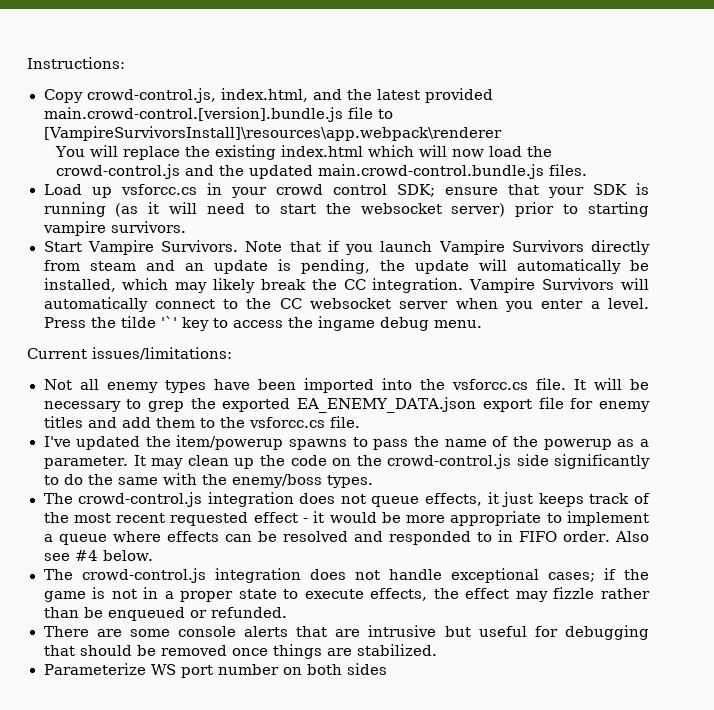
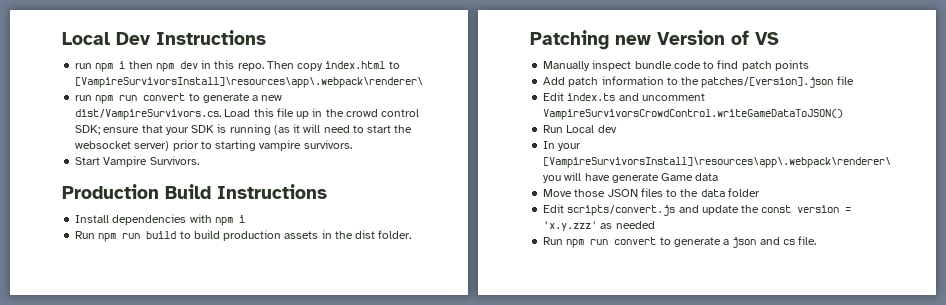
- Instructions:
- Copy crowd-control.js, index.html, and the latest provided main.crowd-control.[version].bundle.js file to [VampireSurvivorsInstall]\resources\app.webpack\renderer
- You will replace the existing index.html which will now load the crowd-control.js and the updated main.crowd-control.bundle.js files.
- Load up vsforcc.cs in your crowd control SDK; ensure that your SDK is running (as it will need to start the websocket server) prior to starting vampire survivors.
+ Local Dev Instructions
+ run npm i then npm dev in this repo. Then copy index.html to [VampireSurvivorsInstall]\resources\app\.webpack\renderer\
+ run npm run convert to generate a new dist/VampireSurvivors.cs. Load this file up in the crowd control SDK; ensure that your SDK is running (as it will need to start the websocket server) prior to starting vampire survivors.
- Start Vampire Survivors. Note that if you launch Vampire Survivors directly from steam and an update is pending, the update will automatically be installed, which may likely break the CC integration. Vampire Survivors will automatically connect to the CC websocket server when you enter a level. Press the tilde '`' key to access the ingame debug menu.
- Current issues/limitations:
- Not all enemy types have been imported into the vsforcc.cs file. It will be necessary to grep the exported EA_ENEMY_DATA.json export file for enemy titles and add them to the vsforcc.cs file.
- I've updated the item/powerup spawns to pass the name of the powerup as a parameter. It may clean up the code on the crowd-control.js side significantly to do the same with the enemy/boss types.
- The crowd-control.js integration does not queue effects, it just keeps track of the most recent requested effect - it would be more appropriate to implement a queue where effects can be resolved and responded to in FIFO order. Also see #4 below.
- The crowd-control.js integration does not handle exceptional cases; if the game is not in a proper state to execute effects, the effect may fizzle rather than be enqueued or refunded.
- There are some console alerts that are intrusive but useful for debugging that should be removed once things are stabilized.
- Parameterize WS port number on both sides
+ Start Vampire Survivors.
+ Production Build Instructions
+ Install dependencies with npm i
+ Run npm run build to build production assets in the dist folder.
+ Patching new Version of VS
+ Manually inspect bundle code to find patch points
+ Add patch information to the patches/[version].json file
+ Edit index.ts and uncomment VampireSurvivorsCrowdControl.writeGameDataToJSON()
+ Run Local dev
+ In your [VampireSurvivorsInstall]\resources\app\.webpack\renderer\ you will have generate Game data
+ Move those JSON files to the data folder
+ Edit scripts/convert.js and update the const version = 'x.y.zzz' as needed
+ Run npm run convert to generate a json and cs file.

